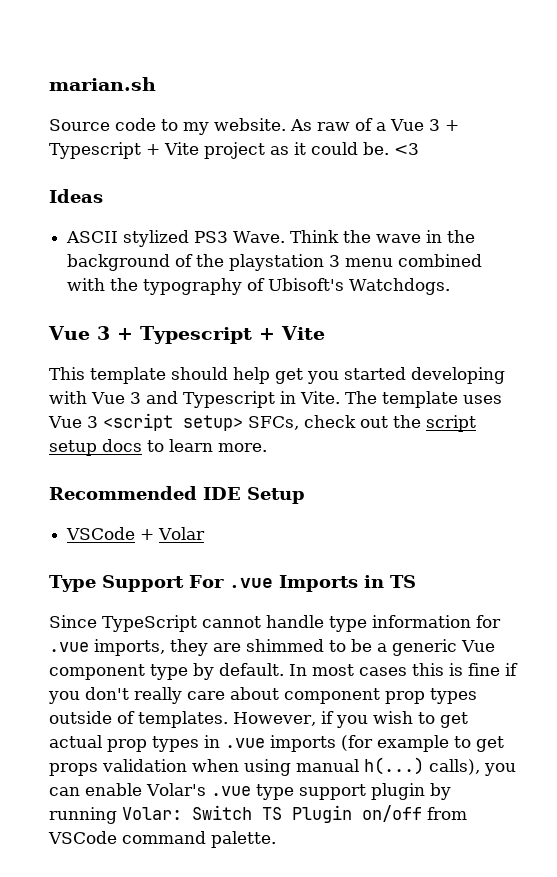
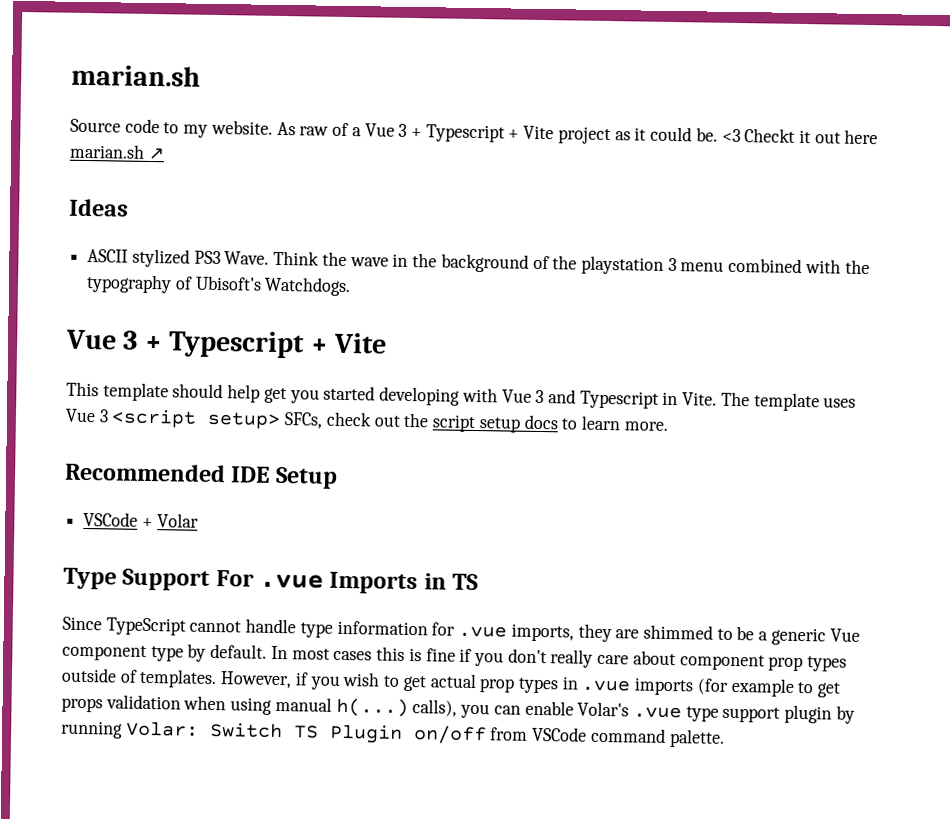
- <3
+ <3 Checkt it out here marian.sh ↗

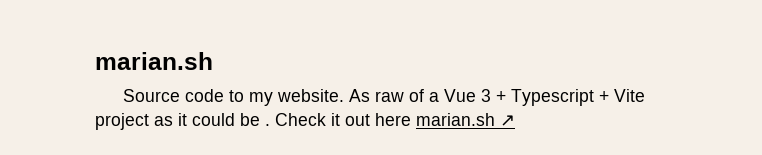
- As raw of a Vue 3 + Typescript + Vite project as it could be. <3 Checkt it out here marian.sh ↗
+ As raw of a Vue 3 + Typescript + Vite project as it could be . Check it out here marian.sh ↗
- Ideas
- ASCII stylized PS3 Wave. Think the wave in the background of the playstation 3 menu combined with the typography of Ubisoft's Watchdogs.
- Vue 3 + Typescript + Vite
- This template should help get you started developing with Vue 3 and Typescript in Vite. The template uses Vue 3 <script setup> SFCs, check out the script setup docs to learn more.
- Recommended IDE Setup
- VSCode + Volar
- Type Support For .vue Imports in TS
- Since TypeScript cannot handle type information for .vue imports, they are shimmed to be a generic Vue component type by default. In most cases this is fine if you don't really care about component prop types outside of templates. However, if you wish to get actual prop types in .vue imports (for example to get props validation when using manual h(...) calls), you can enable Volar's .vue type support plugin by running Volar: Switch TS Plugin on/off from VSCode command palette.

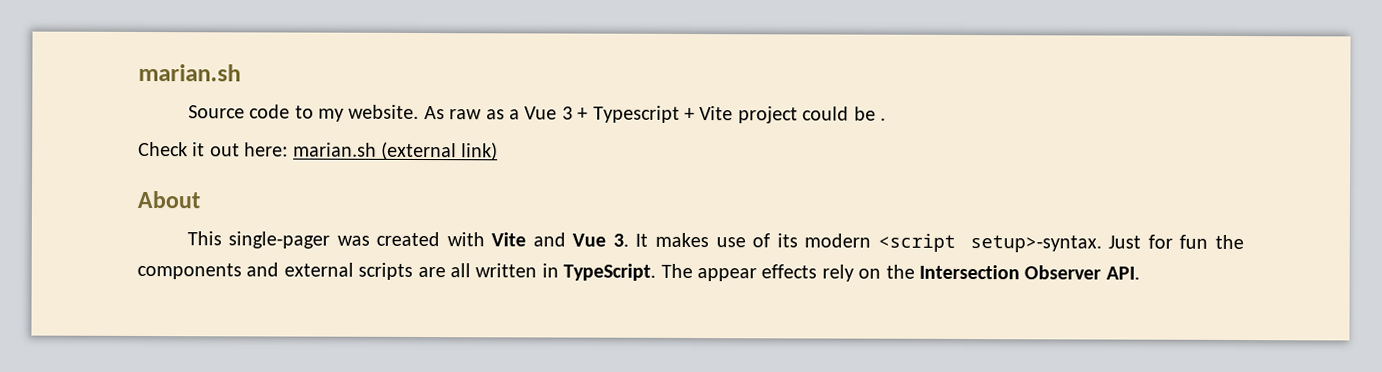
- As raw of a Vue 3 + Typescript + Vite project as it could be . Check it out here marian.sh ↗
+ As raw as a Vue 3 + Typescript + Vite project could be .
+ Check it out here: marian.sh (external link)
+ About
+ This single-pager was created with Vite and Vue 3. It makes use of its modern <script setup>-syntax. Just for fun the components and external scripts are all written in TypeScript. The appear effects rely on the Intersection Observer API.

